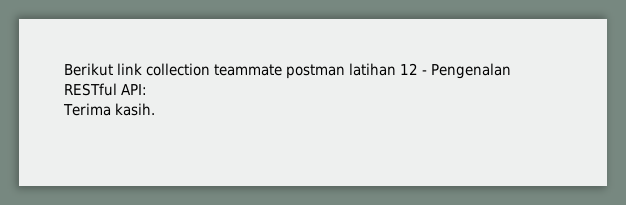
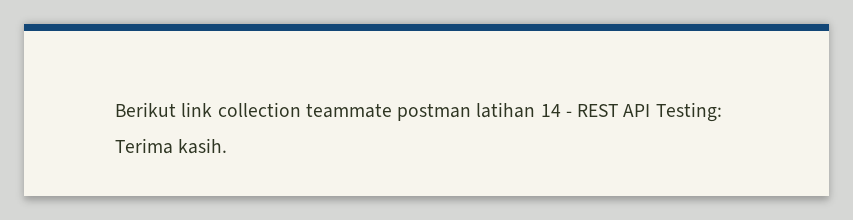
- Berikut link collection teammate postman latihan 12 - Pengenalan RESTful API:
+ Berikut link collection teammate postman latihan 14 - REST API Testing:

